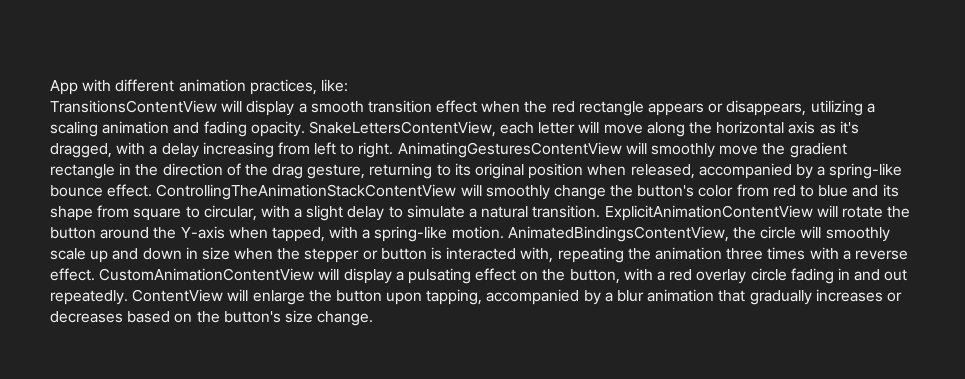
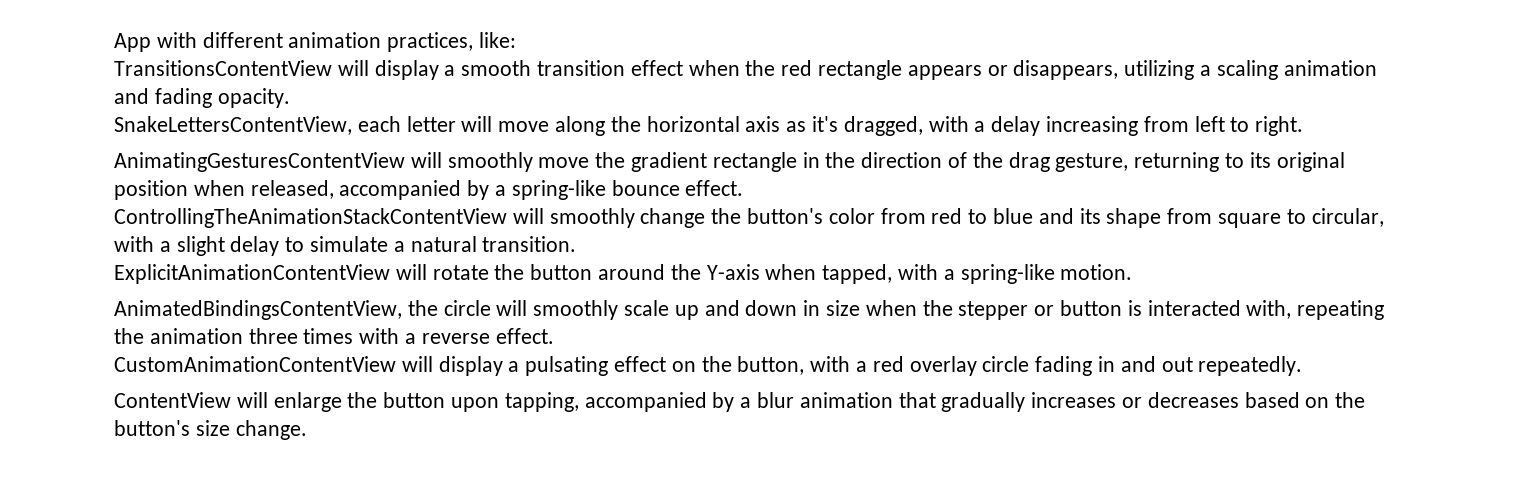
- TransitionsContentView will display a smooth transition effect when the red rectangle appears or disappears, utilizing a scaling animation and fading opacity. SnakeLettersContentView, each letter will move along the horizontal axis as it's dragged, with a delay increasing from left to right. AnimatingGesturesContentView will smoothly move the gradient rectangle in the direction of the drag gesture, returning to its original position when released, accompanied by a spring-like bounce effect. ControllingTheAnimationStackContentView will smoothly change the button's color from red to blue and its shape from square to circular, with a slight delay to simulate a natural transition. ExplicitAnimationContentView will rotate the button around the Y-axis when tapped, with a spring-like motion. AnimatedBindingsContentView, the circle will smoothly scale up and down in size when the stepper or button is interacted with, repeating the animation three times with a reverse effect. CustomAnimationContentView will display a pulsating effect on the button, with a red overlay circle fading in and out repeatedly. ContentView will enlarge the button upon tapping, accompanied by a blur animation that gradually increases or decreases based on the button's size change.
+ TransitionsContentView will display a smooth transition effect when the red rectangle appears or disappears, utilizing a scaling animation and fading opacity.
+ SnakeLettersContentView, each letter will move along the horizontal axis as it's dragged, with a delay increasing from left to right.
+ AnimatingGesturesContentView will smoothly move the gradient rectangle in the direction of the drag gesture, returning to its original position when released, accompanied by a spring-like bounce effect.
+ ControllingTheAnimationStackContentView will smoothly change the button's color from red to blue and its shape from square to circular, with a slight delay to simulate a natural transition.
+ ExplicitAnimationContentView will rotate the button around the Y-axis when tapped, with a spring-like motion.
+ AnimatedBindingsContentView, the circle will smoothly scale up and down in size when the stepper or button is interacted with, repeating the animation three times with a reverse effect.
+ CustomAnimationContentView will display a pulsating effect on the button, with a red overlay circle fading in and out repeatedly.
+ ContentView will enlarge the button upon tapping, accompanied by a blur animation that gradually increases or decreases based on the button's size change.

